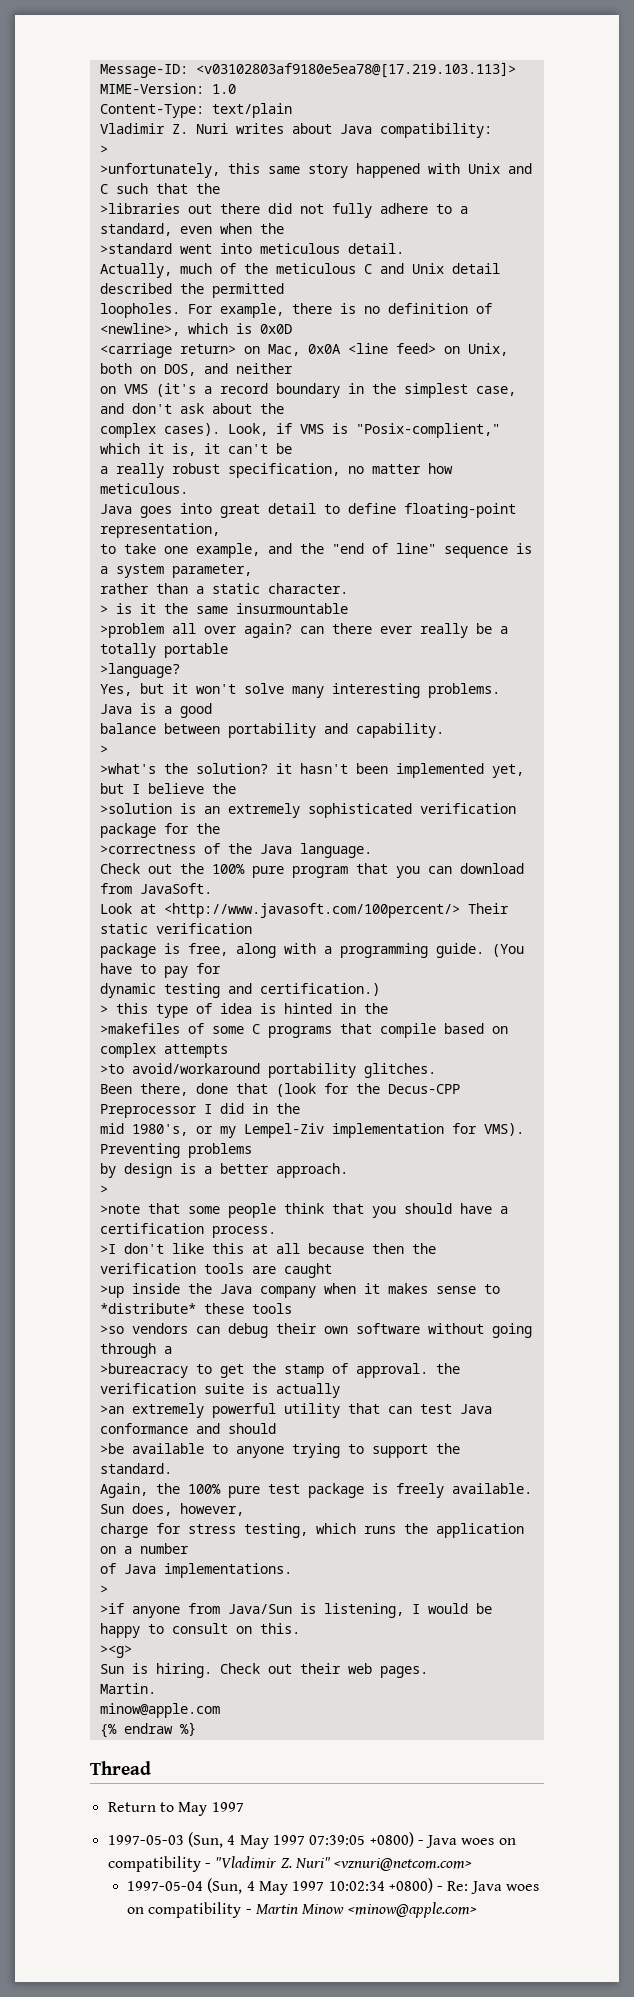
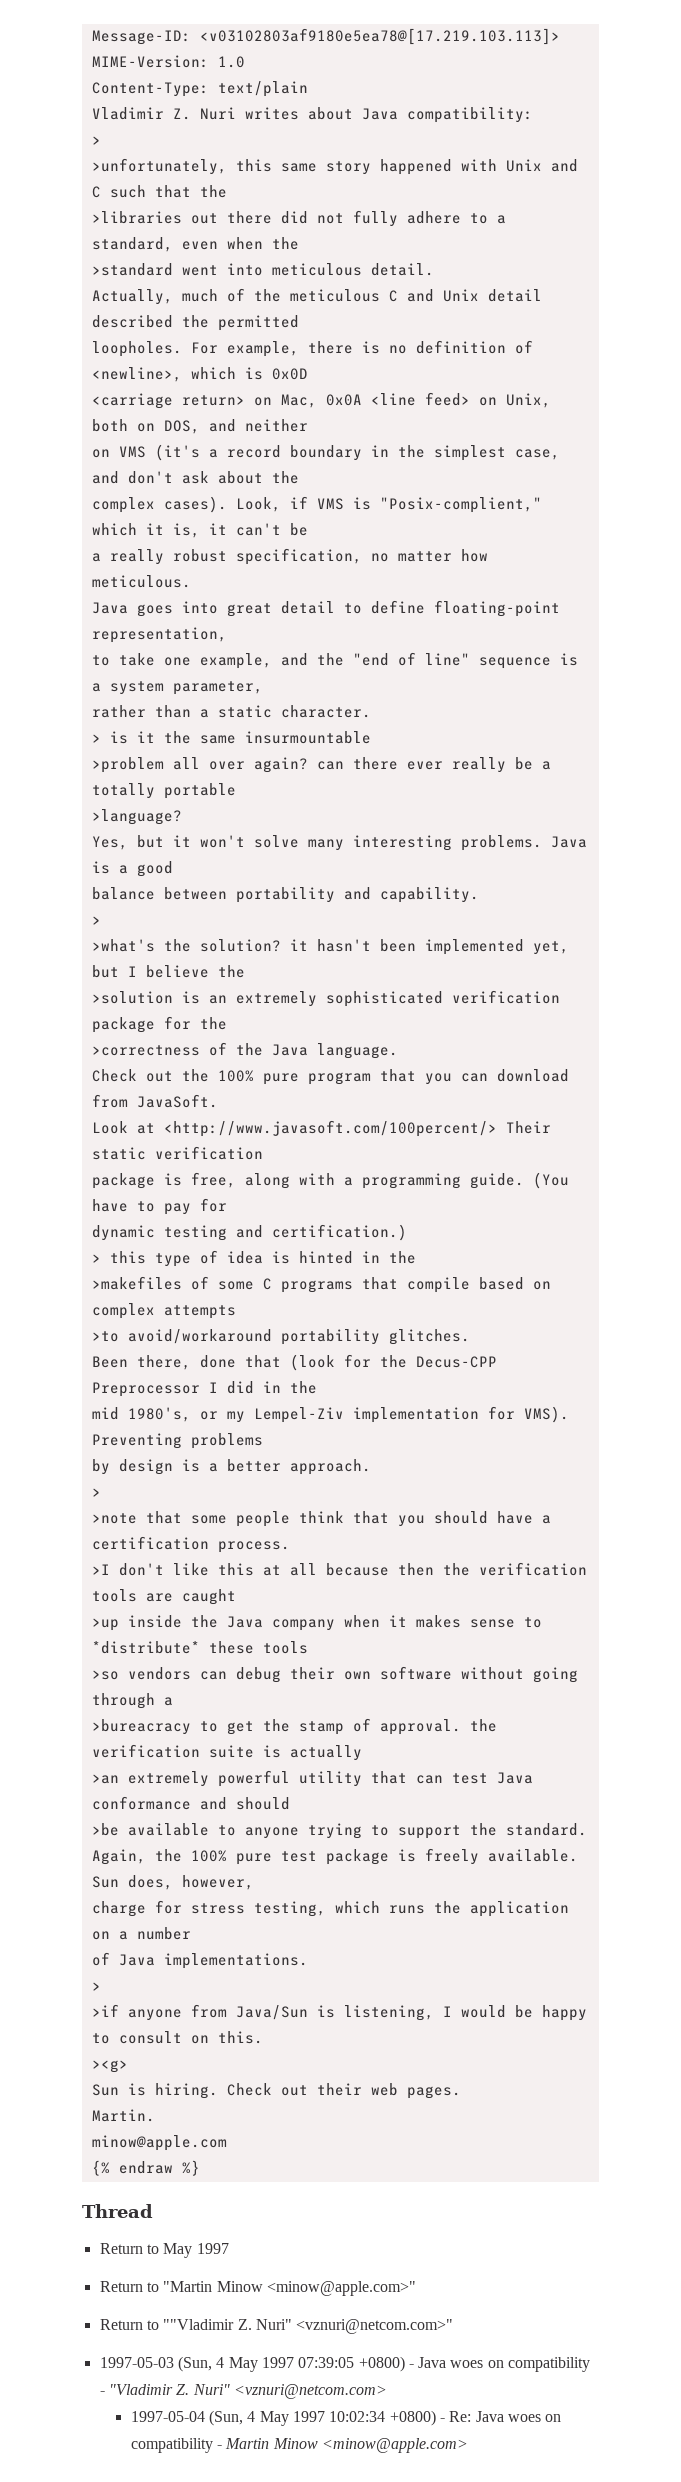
+ Return to "Martin Minow <minow@apple.com>"
+ Return to ""Vladimir Z. Nuri" <vznuri@netcom.com>"

